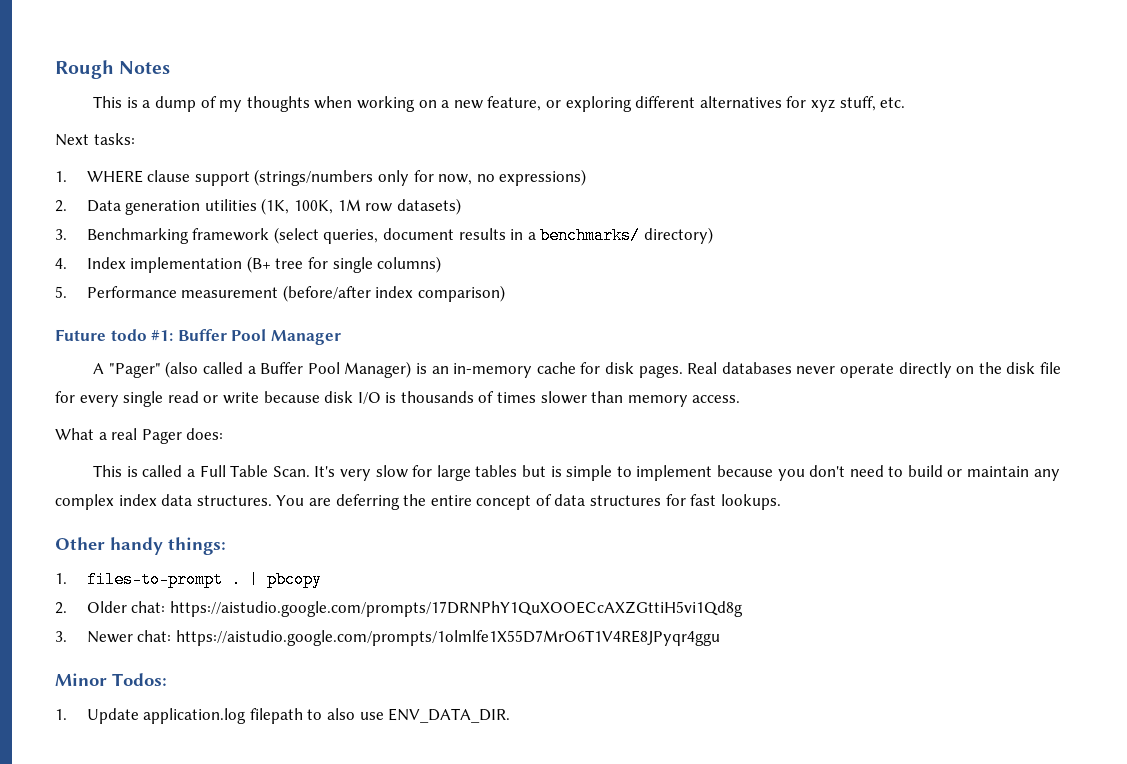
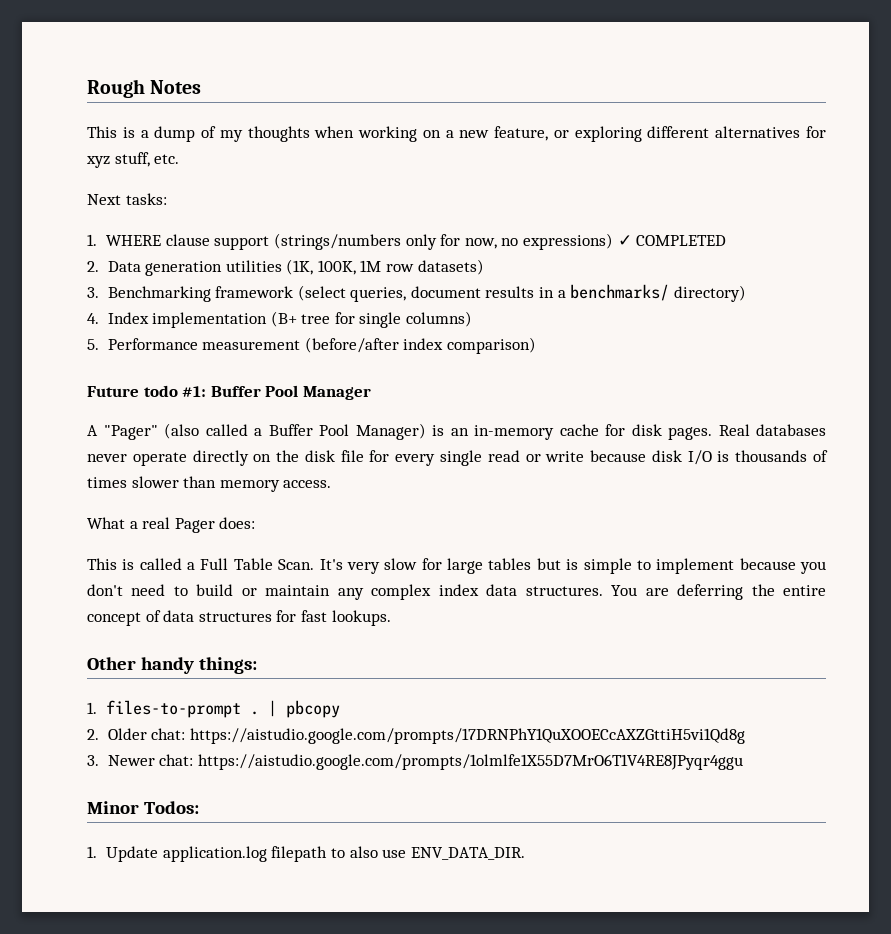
- 1. WHERE clause support (strings/numbers only for now, no expressions)
+ 1. WHERE clause support (strings/numbers only for now, no expressions) ✓ COMPLETED

